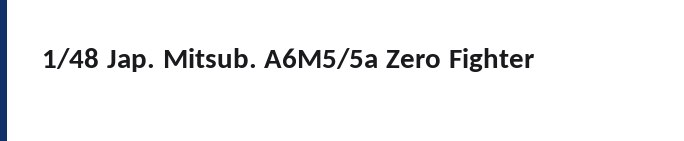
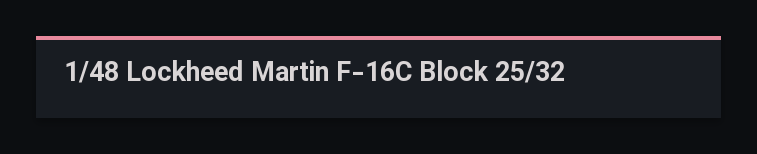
- 1/48 Jap. Mitsub. A6M5/5a Zero Fighter
+ 1/48 Lockheed Martin F-16C Block 25/32

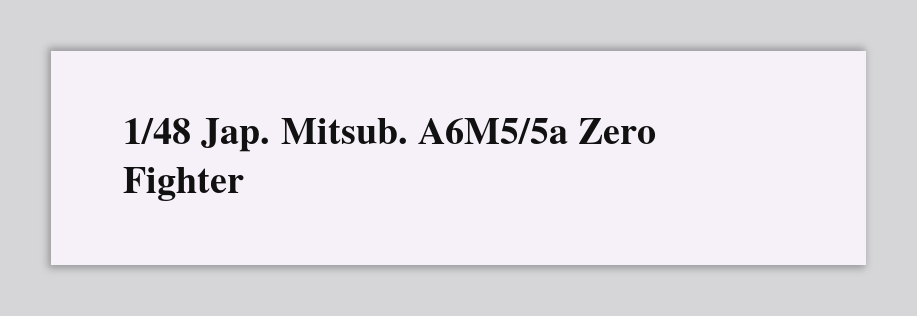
- 1/48 Lockheed Martin F-16C Block 25/32
+ 1/48 Jap. Mitsub. A6M5/5a Zero Fighter

